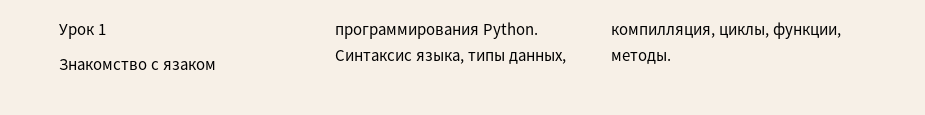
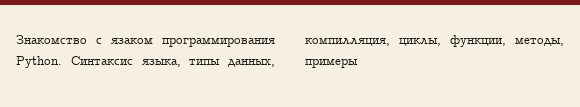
- Урок 1
- Синтаксис языка, типы данных, компилляция, циклы, функции, методы.
+ Синтаксис языка, типы данных, компилляция, циклы, функции, методы, примеры

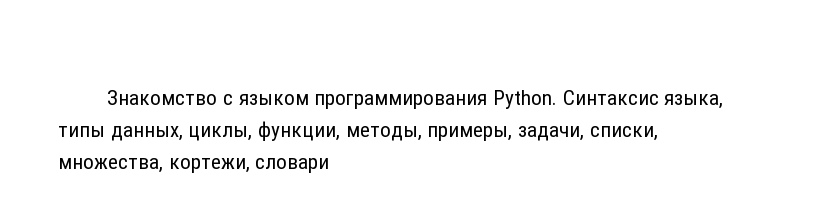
- Знакомство с язаком программирования Python.
+ Знакомство с языком программирования Python.
- Синтаксис языка, типы данных, компилляция, циклы, функции, методы, примеры
+ Синтаксис языка, типы данных, циклы, функции, методы, примеры, задачи, списки, множества, кортежи, словари

